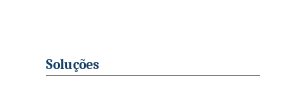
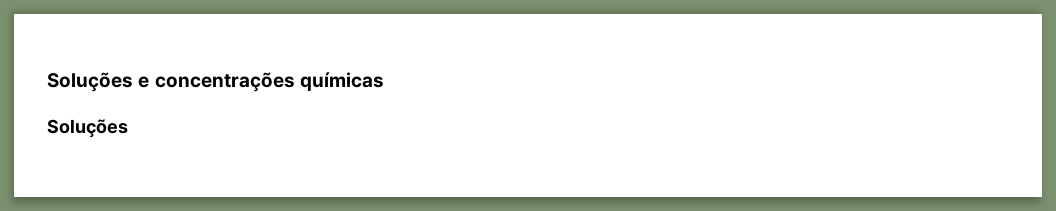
+ Soluções e concentrações químicas

